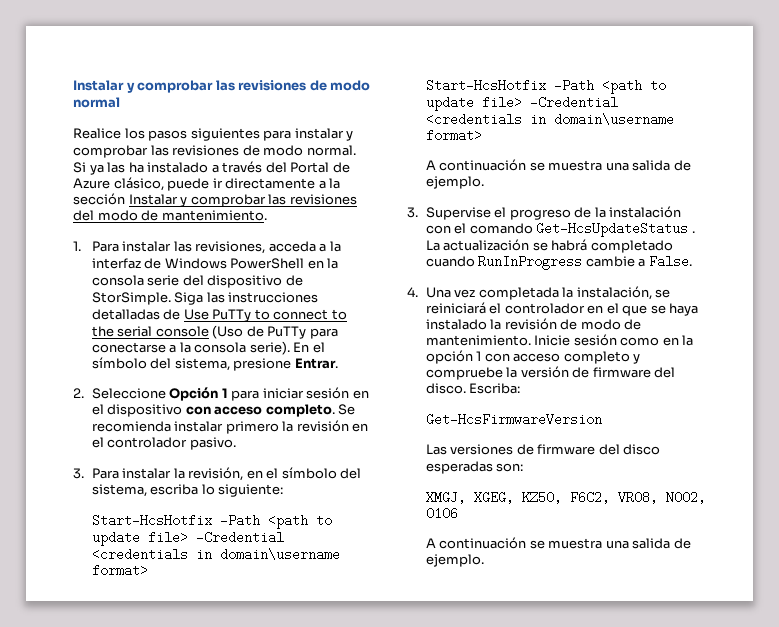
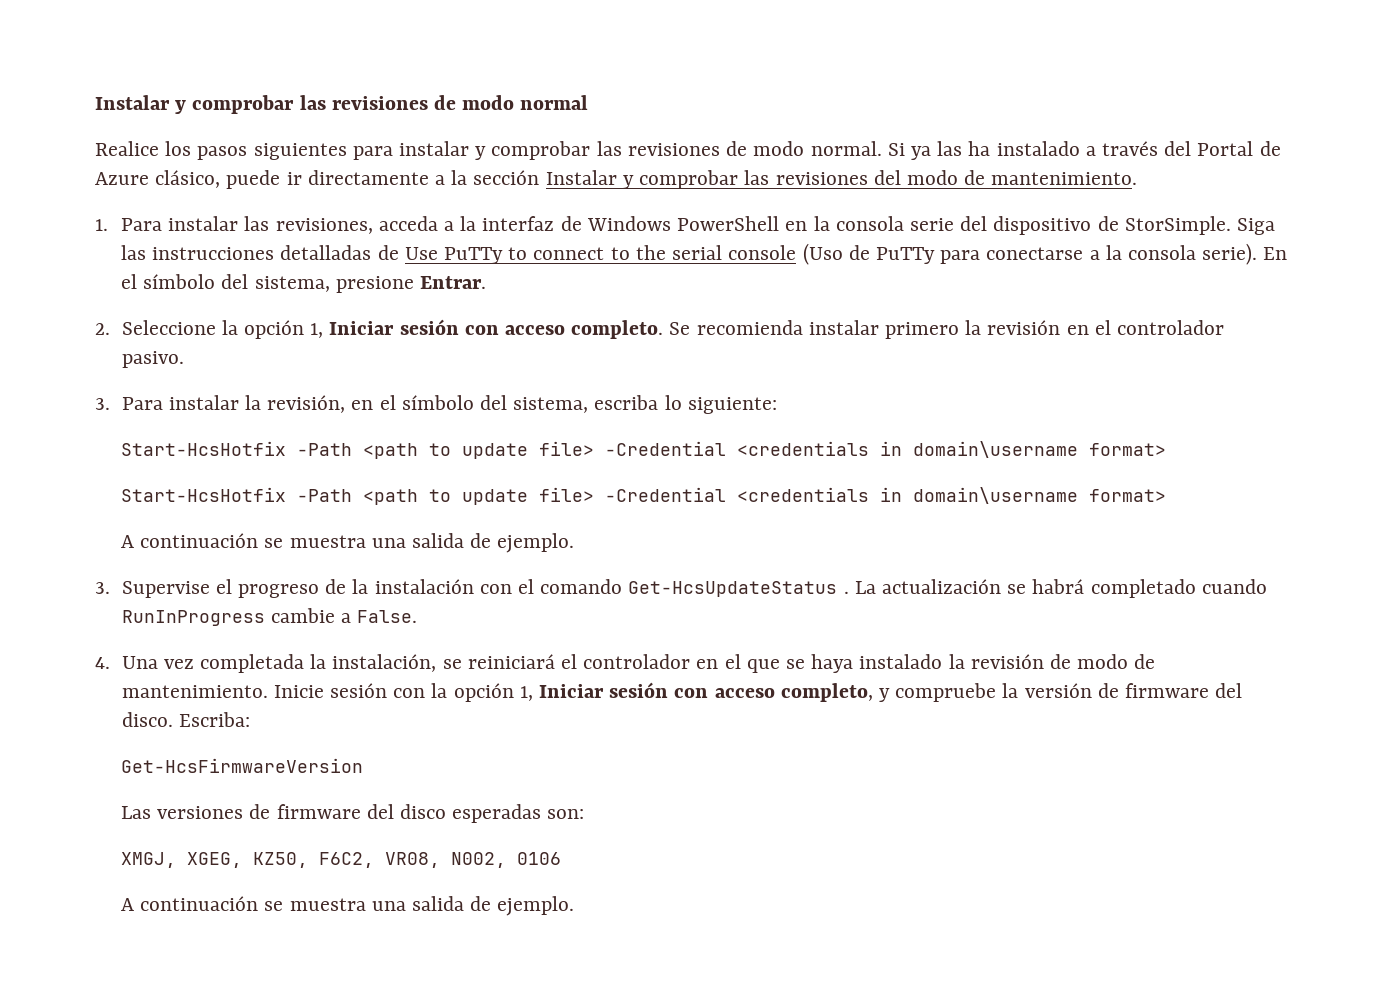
- 2. Seleccione Opción 1 para iniciar sesión en el dispositivo con acceso completo.
+ 2. Seleccione la opción 1, Iniciar sesión con acceso completo.
- Inicie sesión como en la opción 1 con acceso completo y compruebe la versión de firmware del disco.
+ Inicie sesión con la opción 1, Iniciar sesión con acceso completo, y compruebe la versión de firmware del disco.

